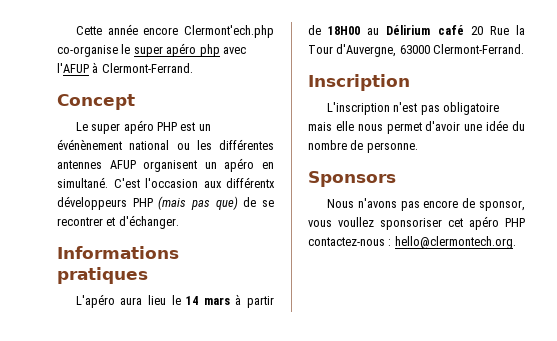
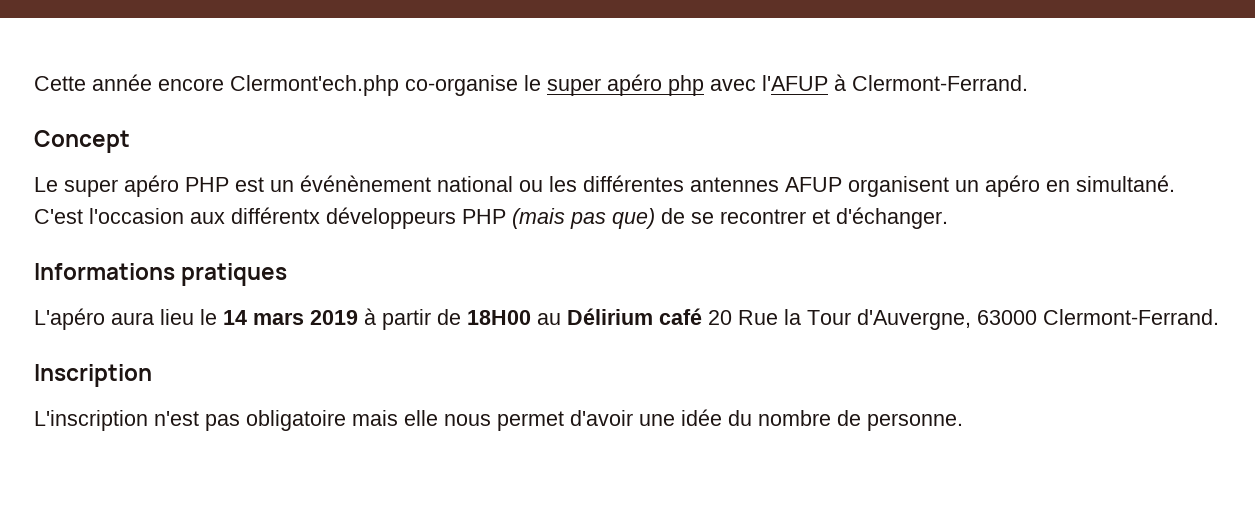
- L'apéro aura lieu le 14 mars à partir de 18H00 au Délirium café 20 Rue la Tour d'Auvergne, 63000 Clermont-Ferrand.
+ L'apéro aura lieu le 14 mars 2019 à partir de 18H00 au Délirium café 20 Rue la Tour d'Auvergne, 63000 Clermont-Ferrand.
- Sponsors
- Nous n'avons pas encore de sponsor, vous voullez sponsoriser cet apéro PHP contactez-nous : hello@clermontech.org.

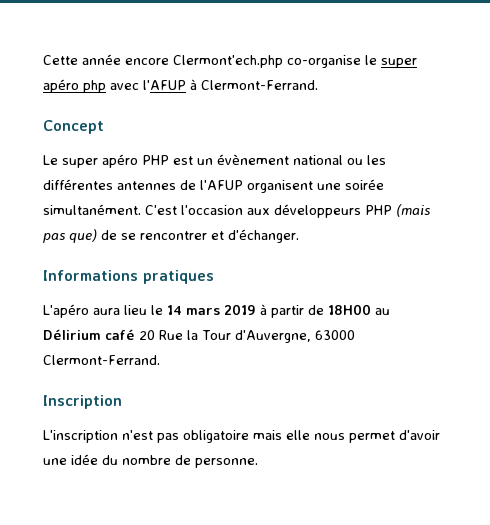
- Le super apéro PHP est un événènement national ou les différentes antennes AFUP organisent un apéro en simultané.
+ Le super apéro PHP est un évènement national ou les différentes antennes de l'AFUP organisent une soirée simultanément.
- C'est l'occasion aux différentx développeurs PHP (mais pas que) de se recontrer et d'échanger.
+ C'est l'occasion aux développeurs PHP (mais pas que) de se rencontrer et d'échanger.

